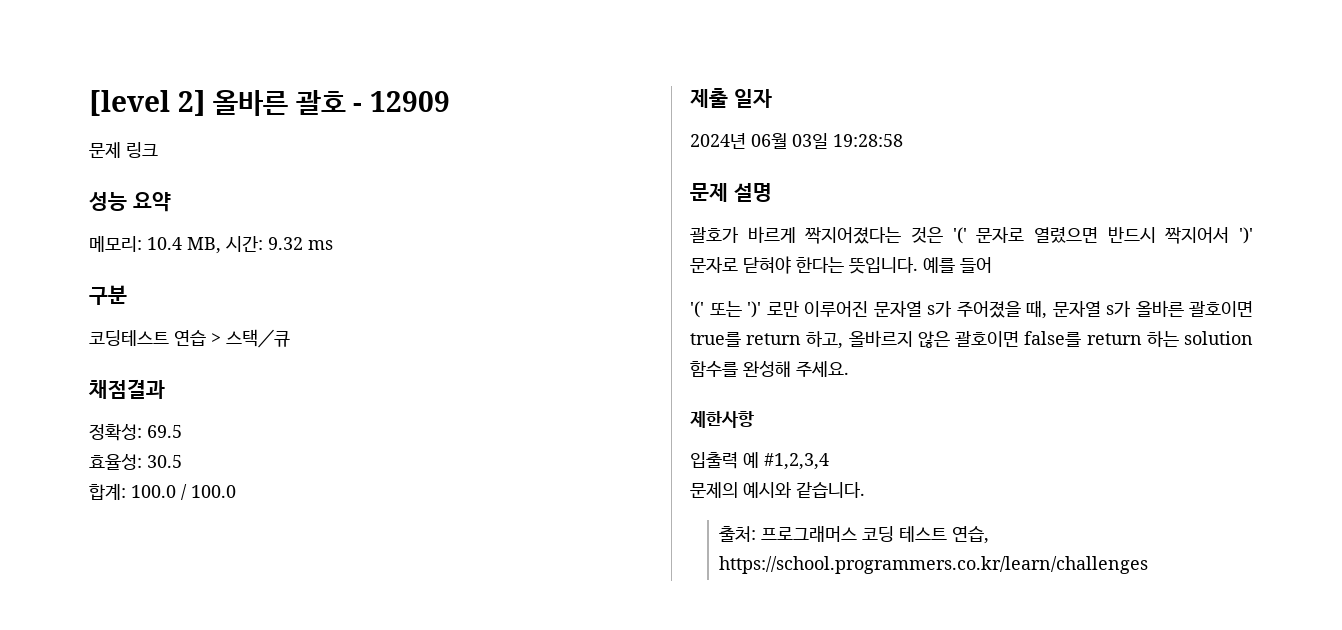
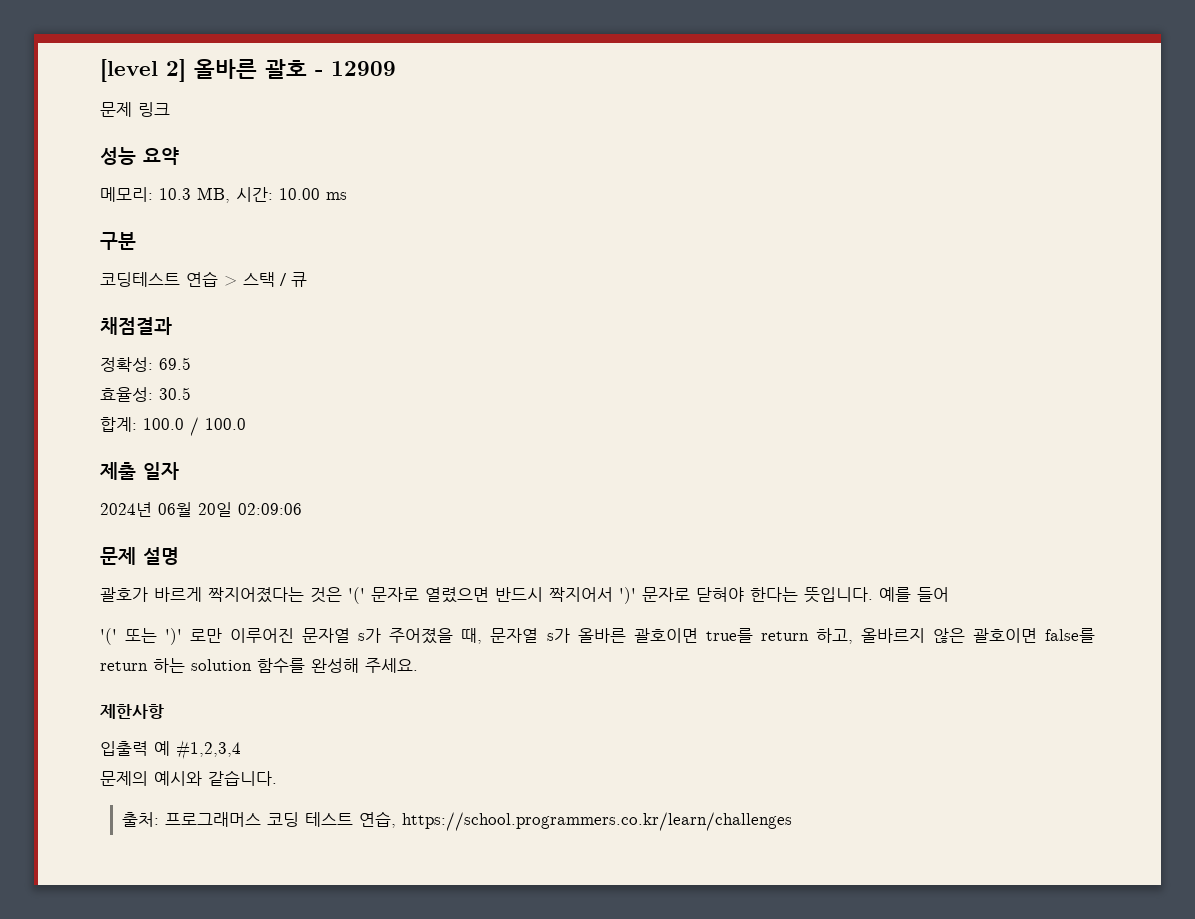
- 메모리: 10.4 MB, 시간: 9.32 ms
+ 메모리: 10.3 MB, 시간: 10.00 ms
- 2024년 06월 03일 19:28:58
+ 2024년 06월 20일 02:09:06

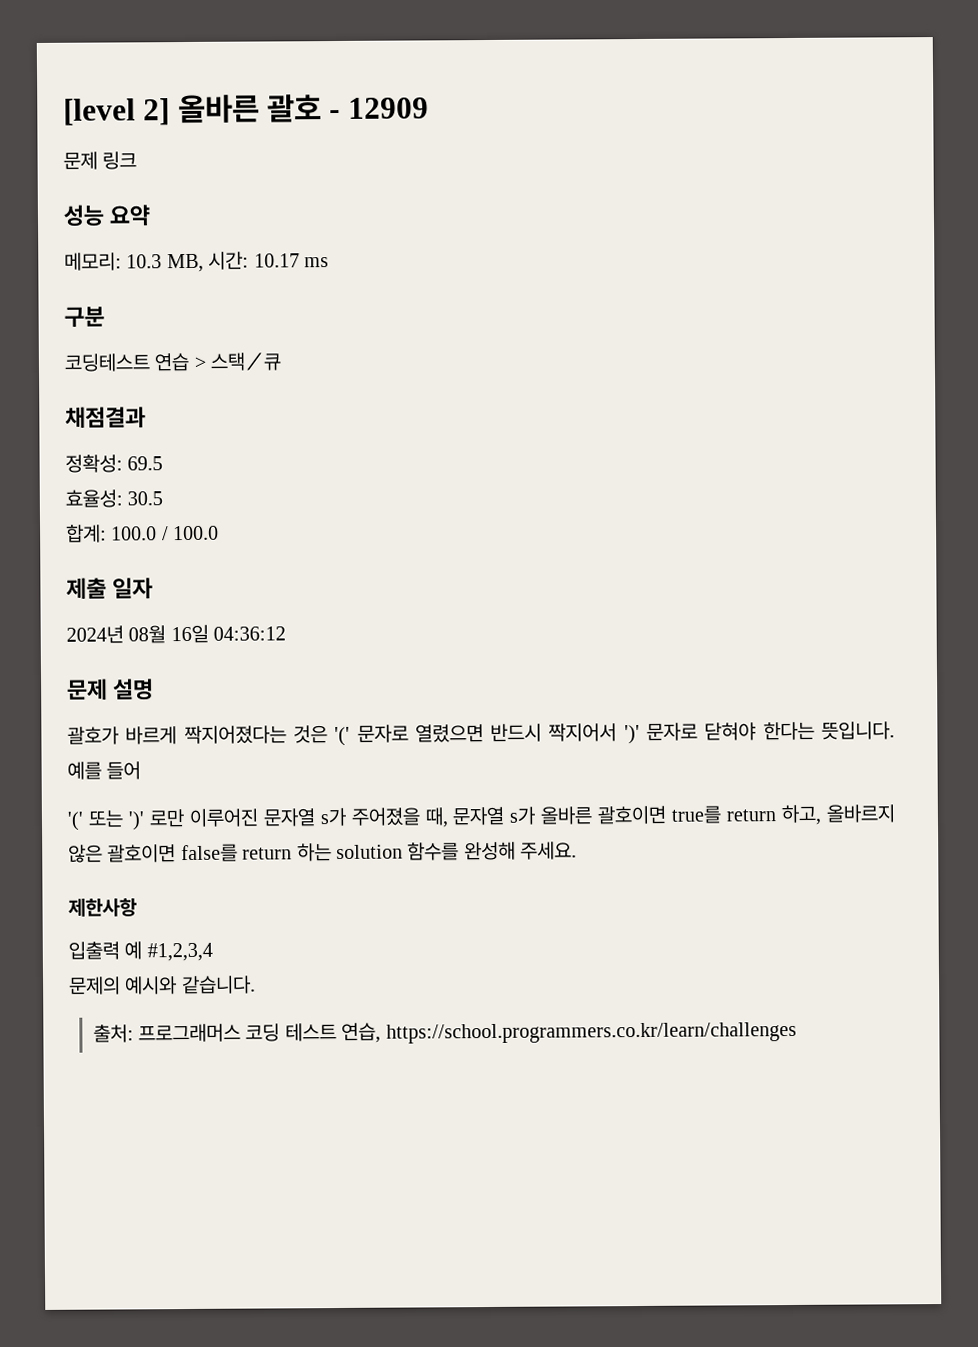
- 메모리: 10.3 MB, 시간: 10.00 ms
+ 메모리: 10.3 MB, 시간: 10.17 ms
- 2024년 06월 20일 02:09:06
+ 2024년 08월 16일 04:36:12

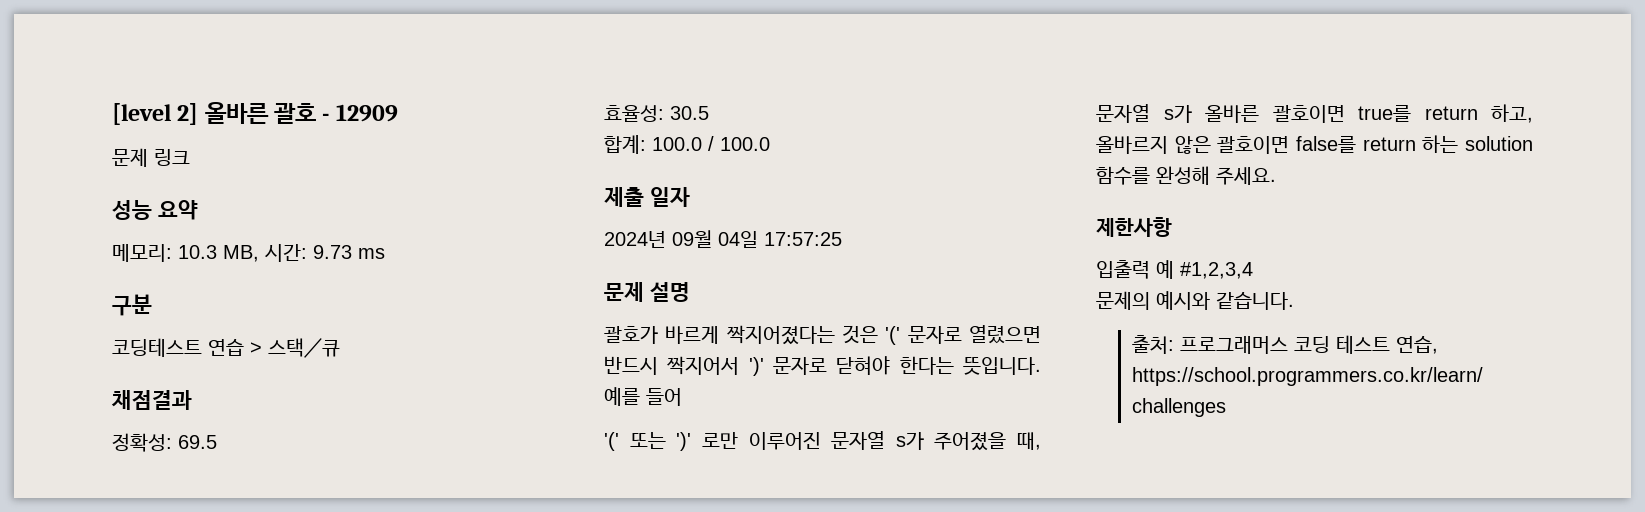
- 메모리: 10.3 MB, 시간: 10.17 ms
+ 메모리: 10.3 MB, 시간: 9.73 ms
- 2024년 08월 16일 04:36:12
+ 2024년 09월 04일 17:57:25

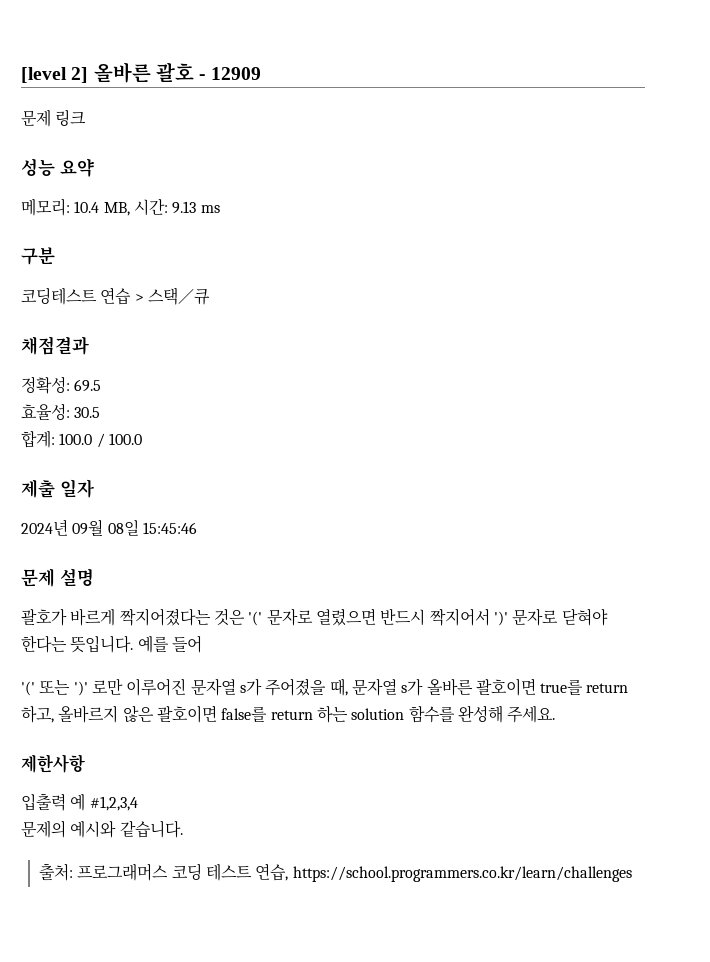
- 메모리: 10.3 MB, 시간: 9.73 ms
+ 메모리: 10.4 MB, 시간: 9.13 ms
- 2024년 09월 04일 17:57:25
+ 2024년 09월 08일 15:45:46

